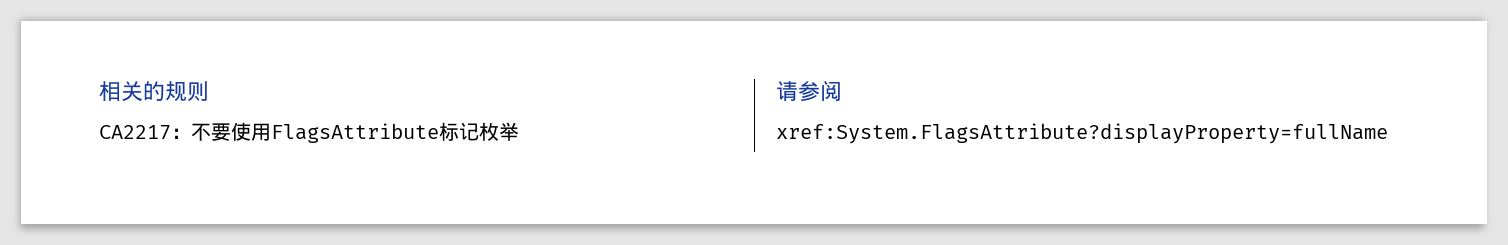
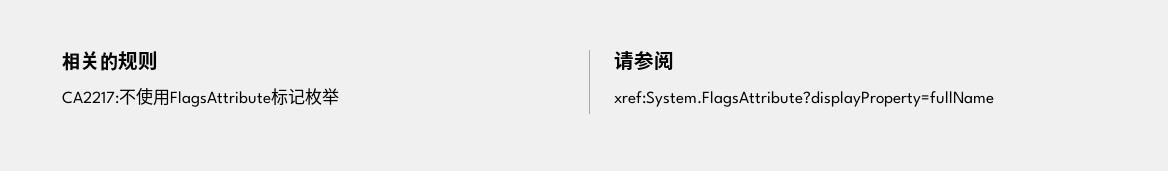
- CA2217：不要使用FlagsAttribute标记枚举
+ CA2217:不使用FlagsAttribute标记枚举

